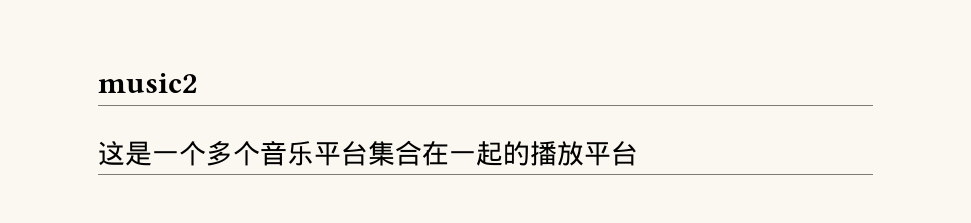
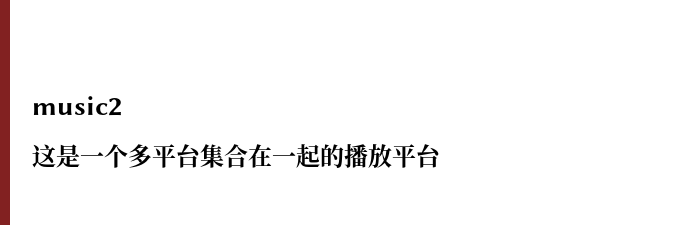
- 这是一个多个音乐平台集合在一起的播放平台
+ 这是一个多平台集合在一起的播放平台

